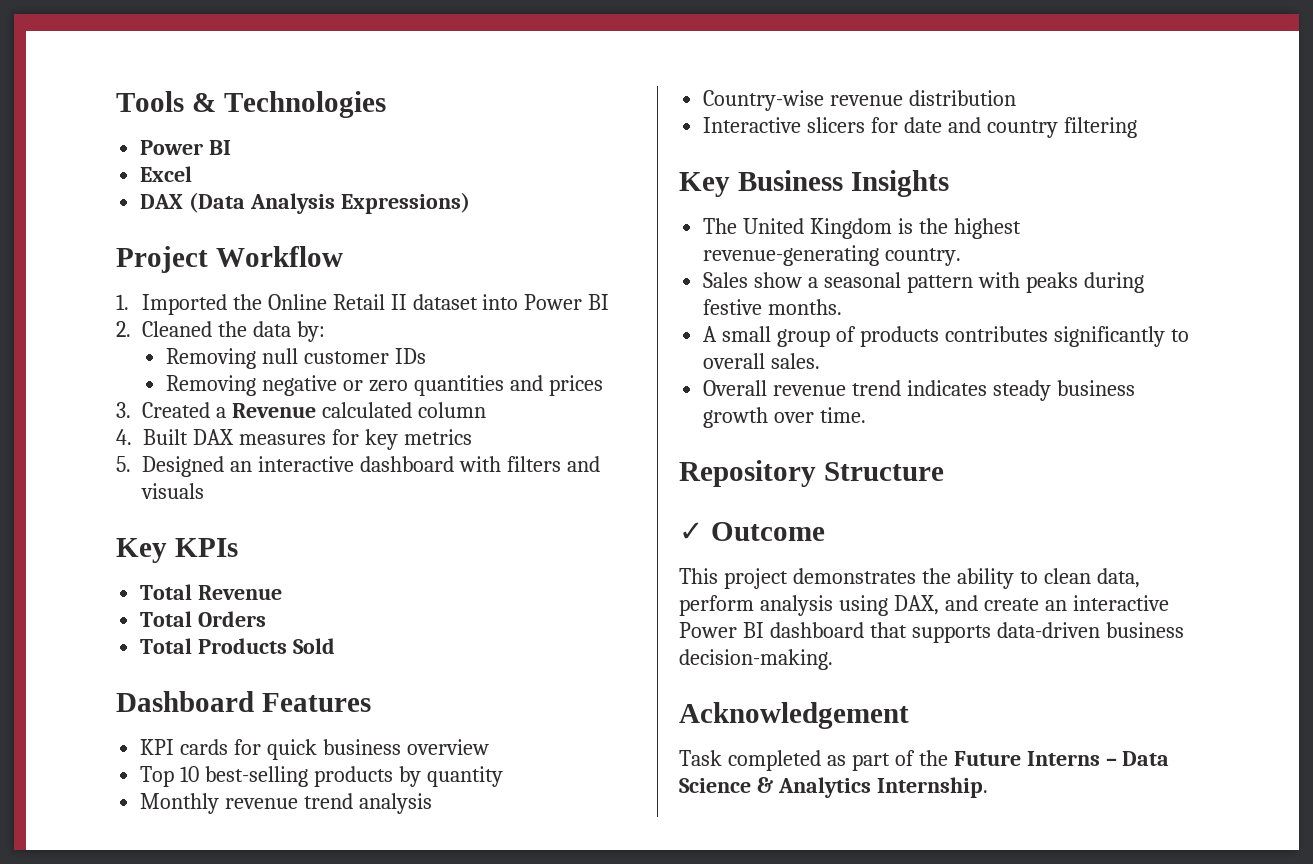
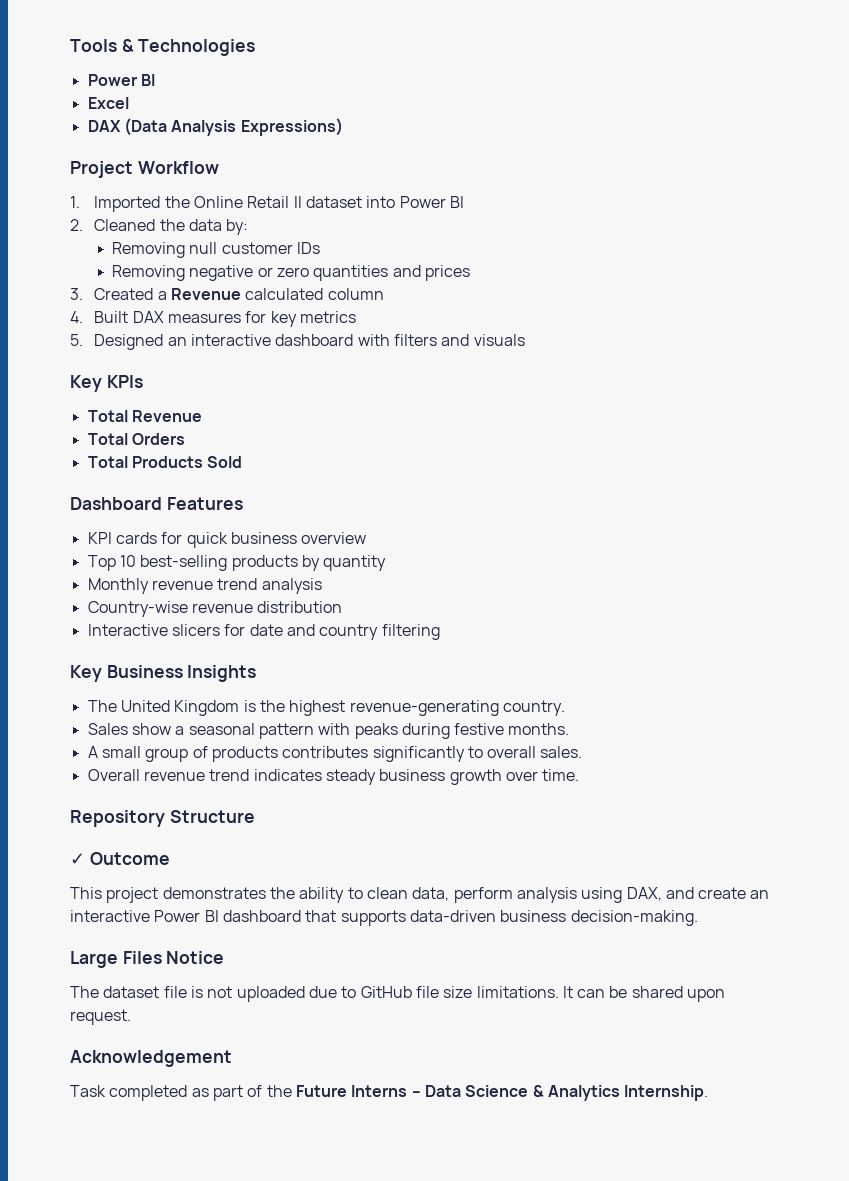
+ Large Files Notice
+ The dataset file is not uploaded due to GitHub file size limitations. It can be shared upon request.

